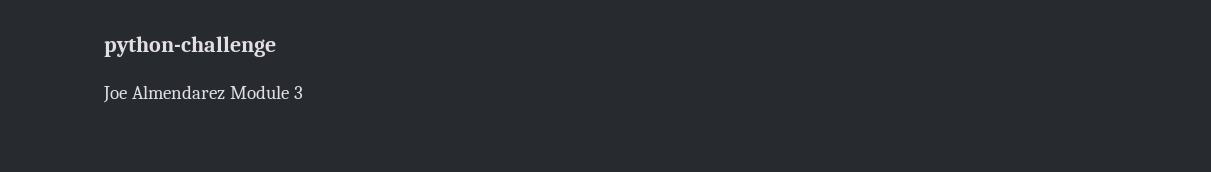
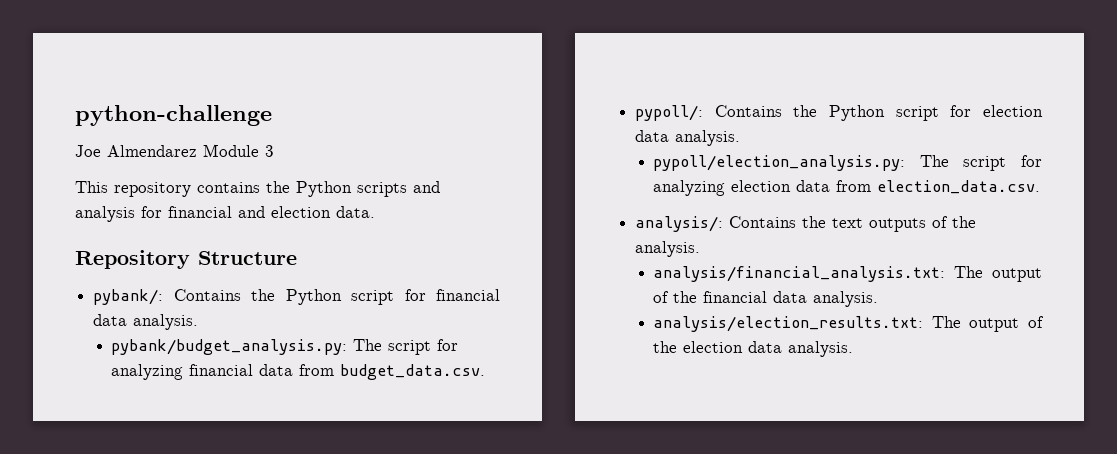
+ This repository contains the Python scripts and analysis for financial and election data.
+ Repository Structure
+ pybank/: Contains the Python script for financial data analysis.
+ pybank/budget_analysis.py: The script for analyzing financial data from budget_data.csv.
+ pypoll/: Contains the Python script for election data analysis.
+ pypoll/election_analysis.py: The script for analyzing election data from election_data.csv.
+ analysis/: Contains the text outputs of the analysis.
+ analysis/financial_analysis.txt: The output of the financial data analysis.
+ analysis/election_results.txt: The output of the election data analysis.

